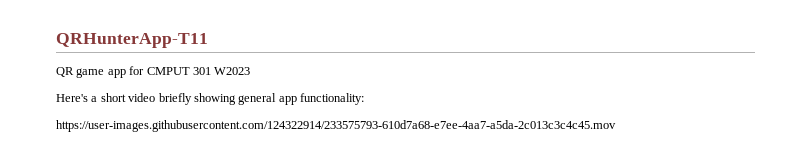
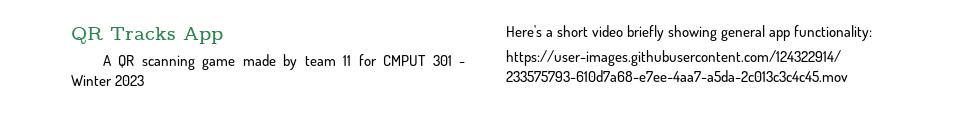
- QRHunterApp-T11
- QR game app for CMPUT 301 W2023
+ QR Tracks App
+ A QR scanning game made by team 11 for CMPUT 301 - Winter 2023

